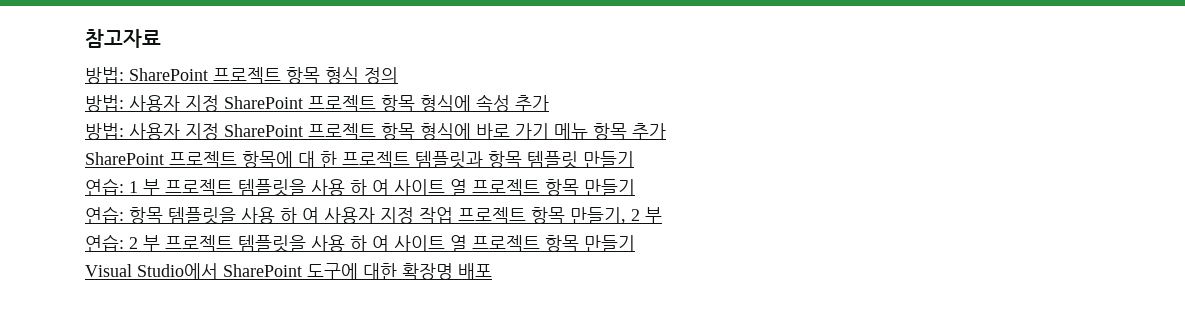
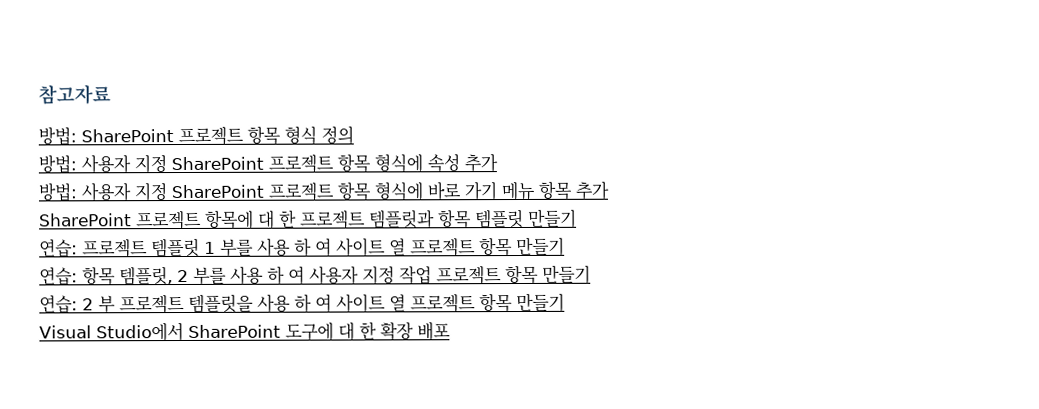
- 연습: 1 부 프로젝트 템플릿을 사용 하 여 사이트 열 프로젝트 항목 만들기
+ 연습: 프로젝트 템플릿 1 부를 사용 하 여 사이트 열 프로젝트 항목 만들기
- 연습: 항목 템플릿을 사용 하 여 사용자 지정 작업 프로젝트 항목 만들기, 2 부
+ 연습: 항목 템플릿, 2 부를 사용 하 여 사용자 지정 작업 프로젝트 항목 만들기
- Visual Studio에서 SharePoint 도구에 대한 확장명 배포
+ Visual Studio에서 SharePoint 도구에 대 한 확장 배포

